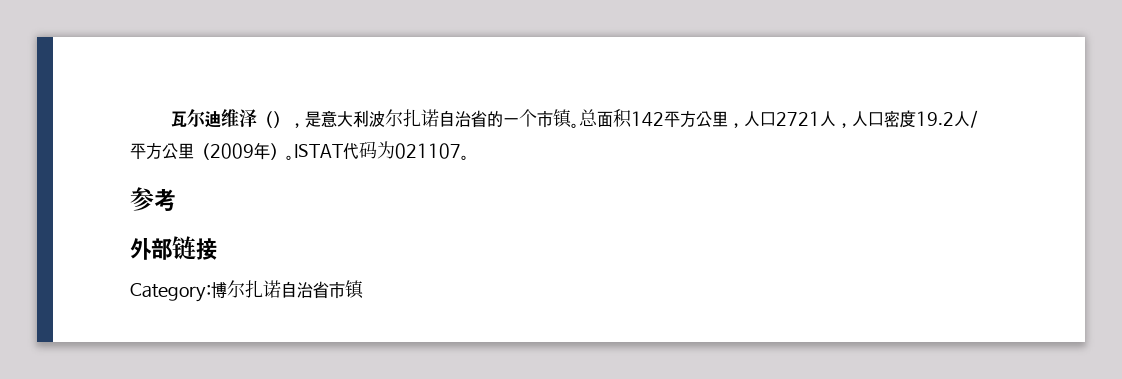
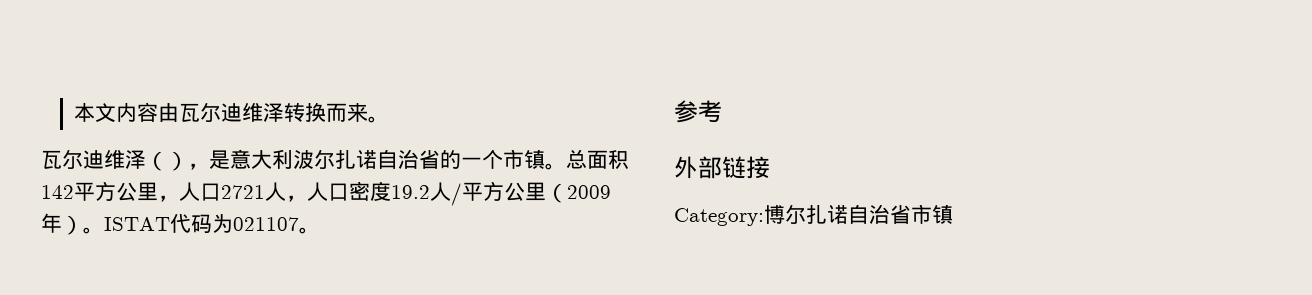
+ 本文内容由瓦尔迪维泽转换而来。

